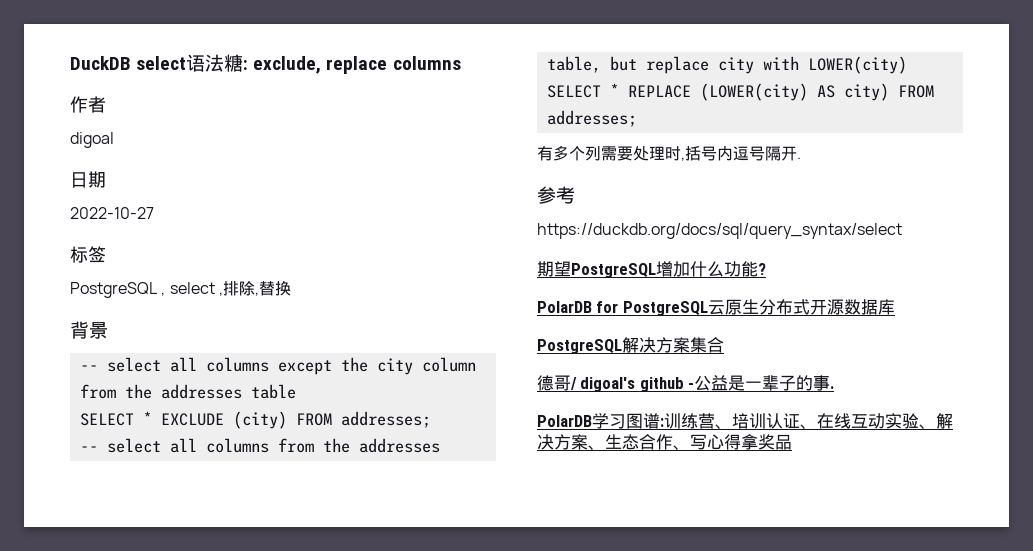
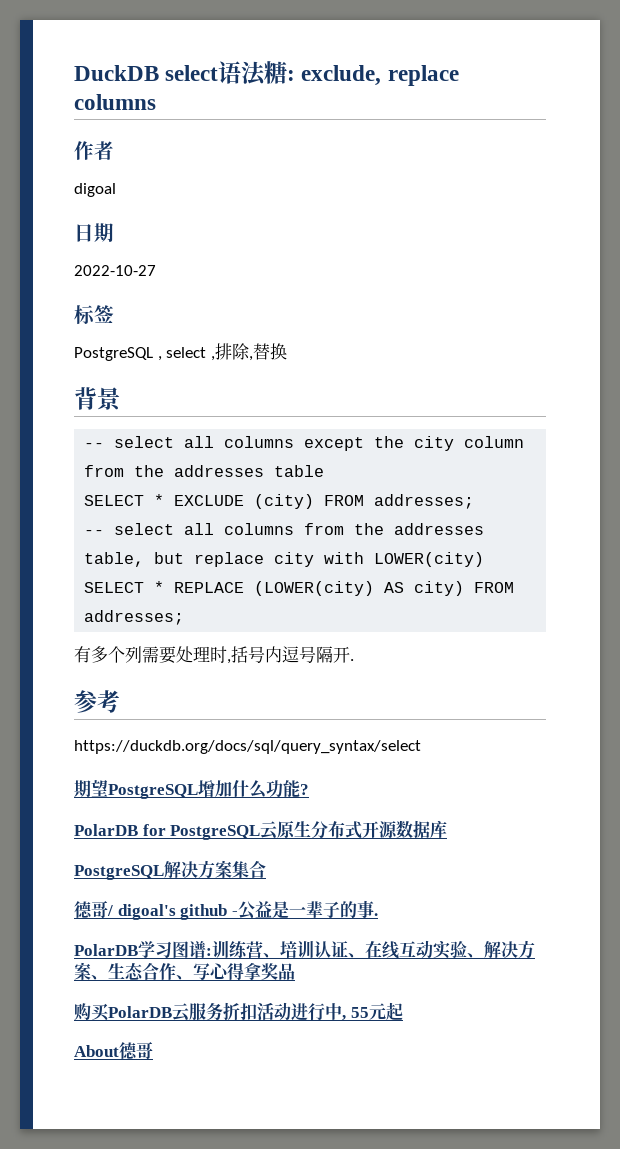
+ 购买PolarDB云服务折扣活动进行中, 55元起
+ About德哥

